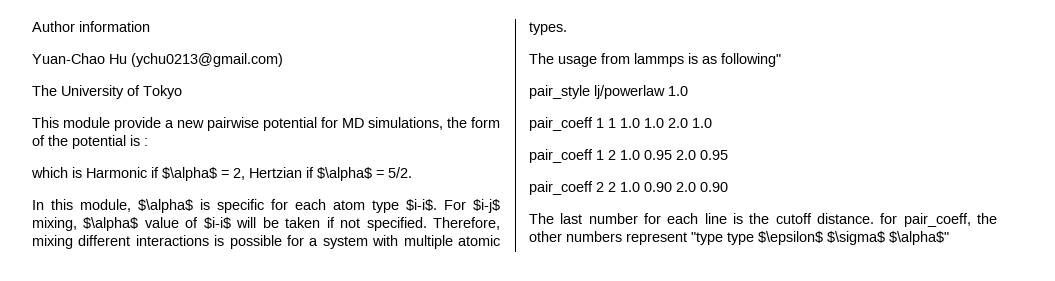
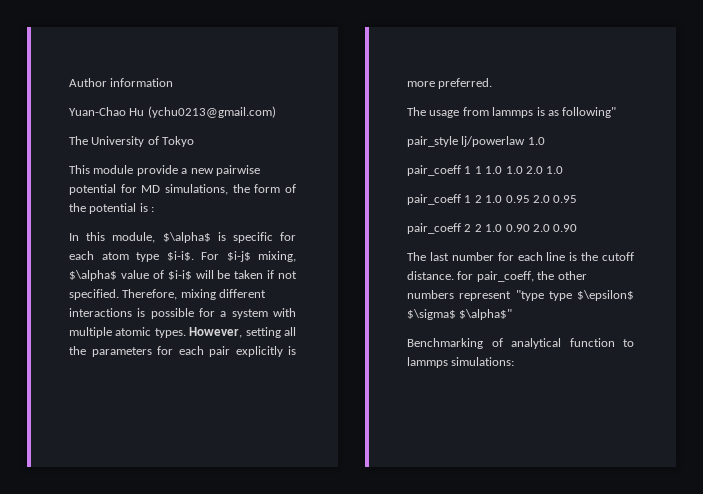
- which is Harmonic if $\alpha$ = 2, Hertzian if $\alpha$ = 5/2.
+ However, setting all the parameters for each pair explicitly is more preferred.
+ Benchmarking of analytical function to lammps simulations:

